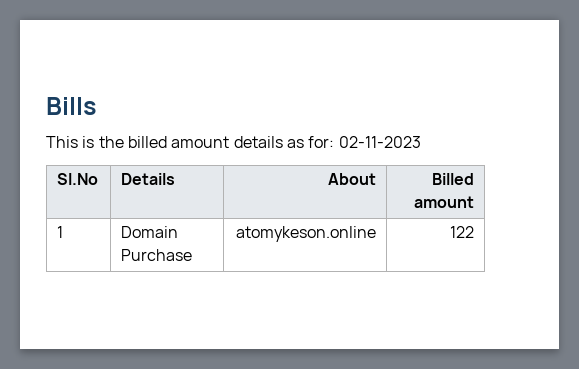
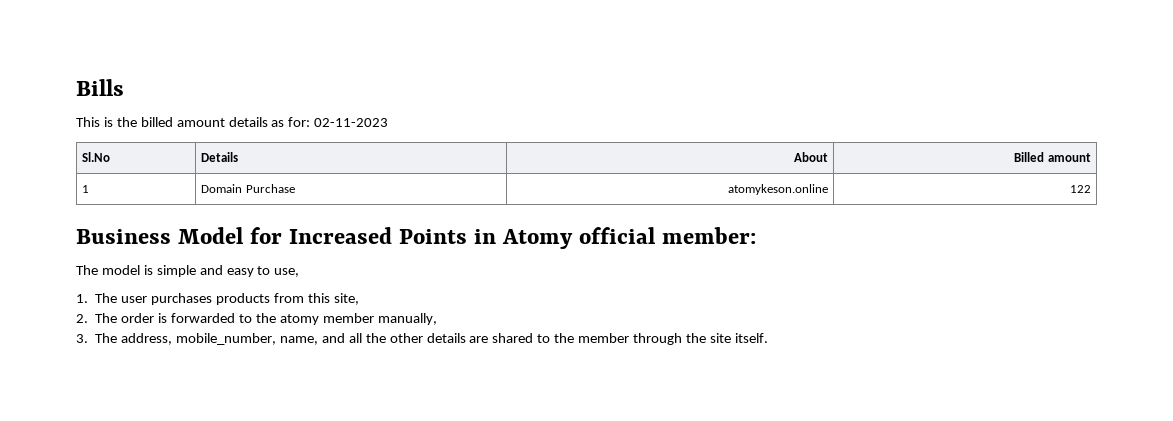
+ Business Model for Increased Points in Atomy official member:
+ The model is simple and easy to use,
+ 1. The user purchases products from this site,
+ 2. The order is forwarded to the atomy member manually,
+ 3. The address, mobile_number, name, and all the other details are shared to the member through the site itself.

